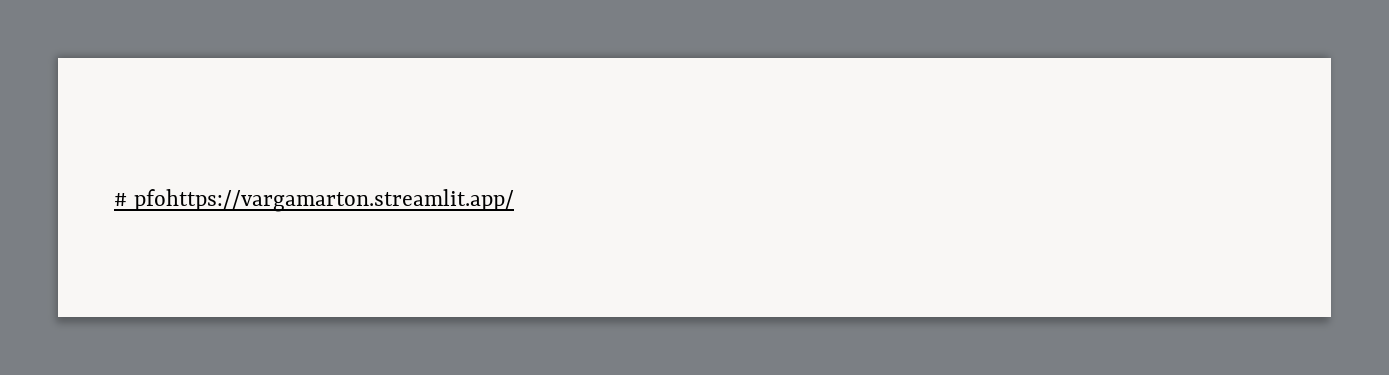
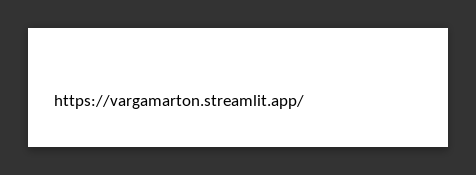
- # pfohttps://vargamarton.streamlit.app/
+ https://vargamarton.streamlit.app/

